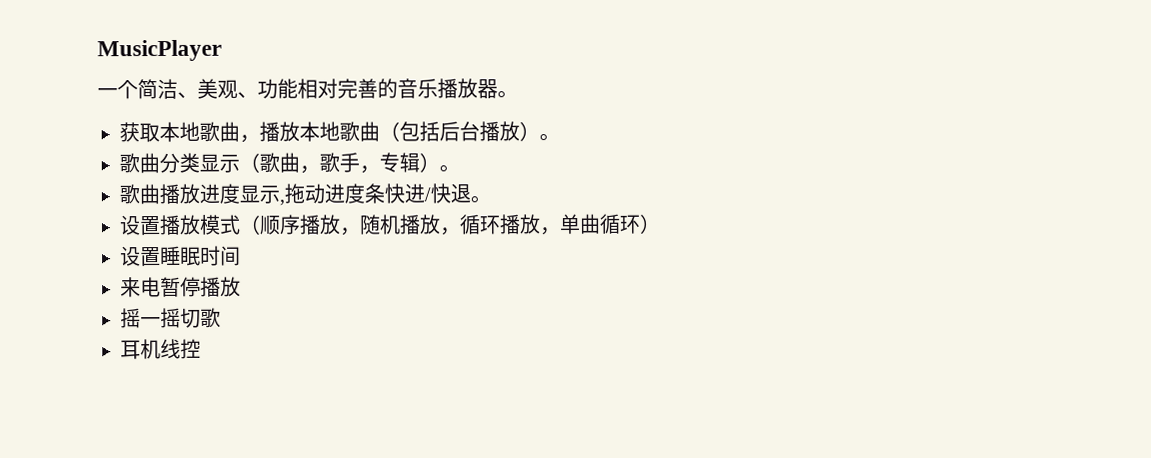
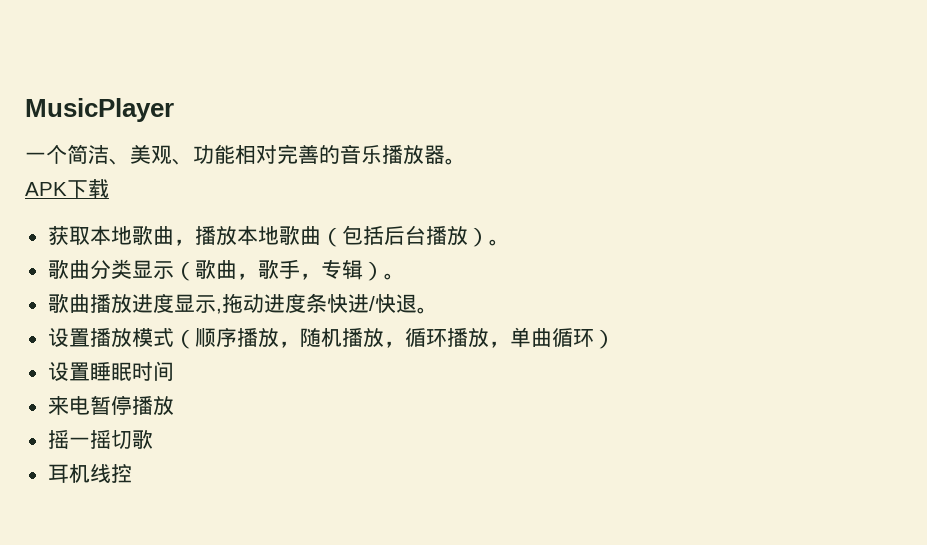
+ APK下载

